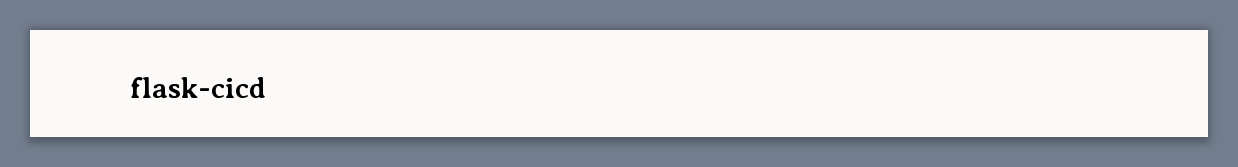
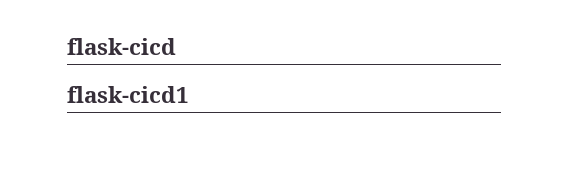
+ flask-cicd1

